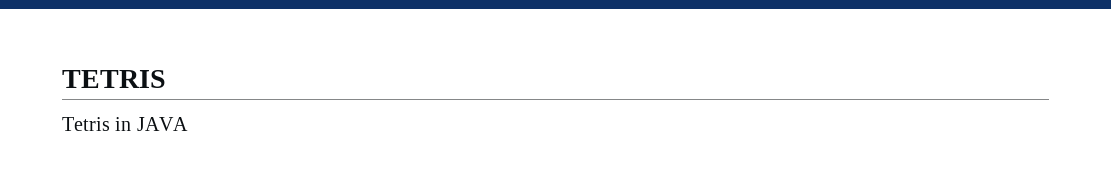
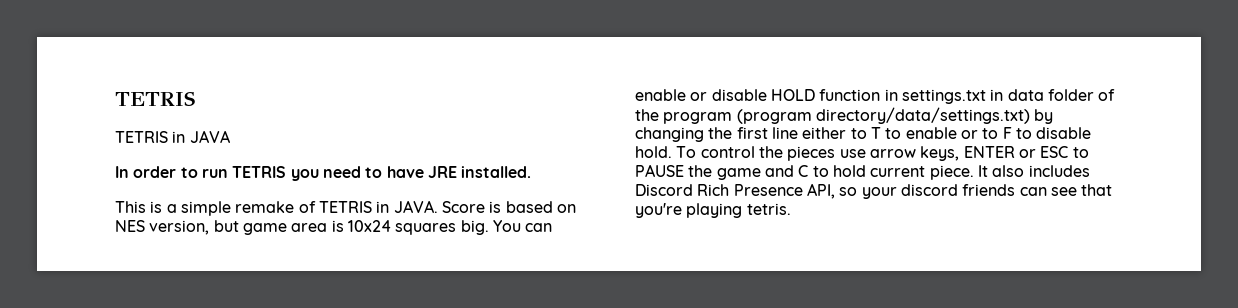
- Tetris in JAVA
+ TETRIS in JAVA
+ In order to run TETRIS you need to have JRE installed.
+ This is a simple remake of TETRIS in JAVA. Score is based on NES version, but game area is 10x24 squares big. You can enable or disable HOLD function in settings.txt in data folder of the program (program directory/data/settings.txt) by changing the first line either to T to enable or to F to disable hold. To control the pieces use arrow keys, ENTER or ESC to PAUSE the game and C to hold current piece. It also includes Discord Rich Presence API, so your discord friends can see that you're playing tetris.

